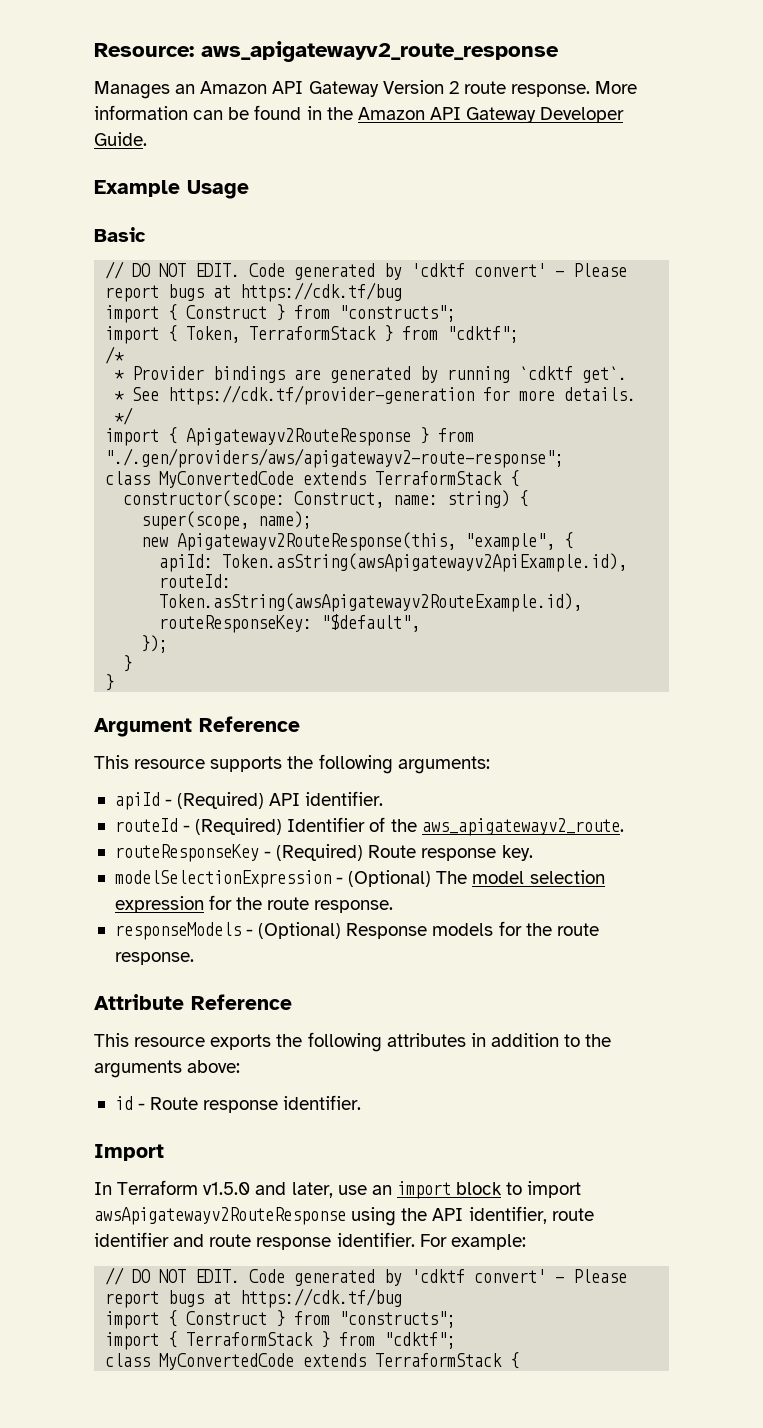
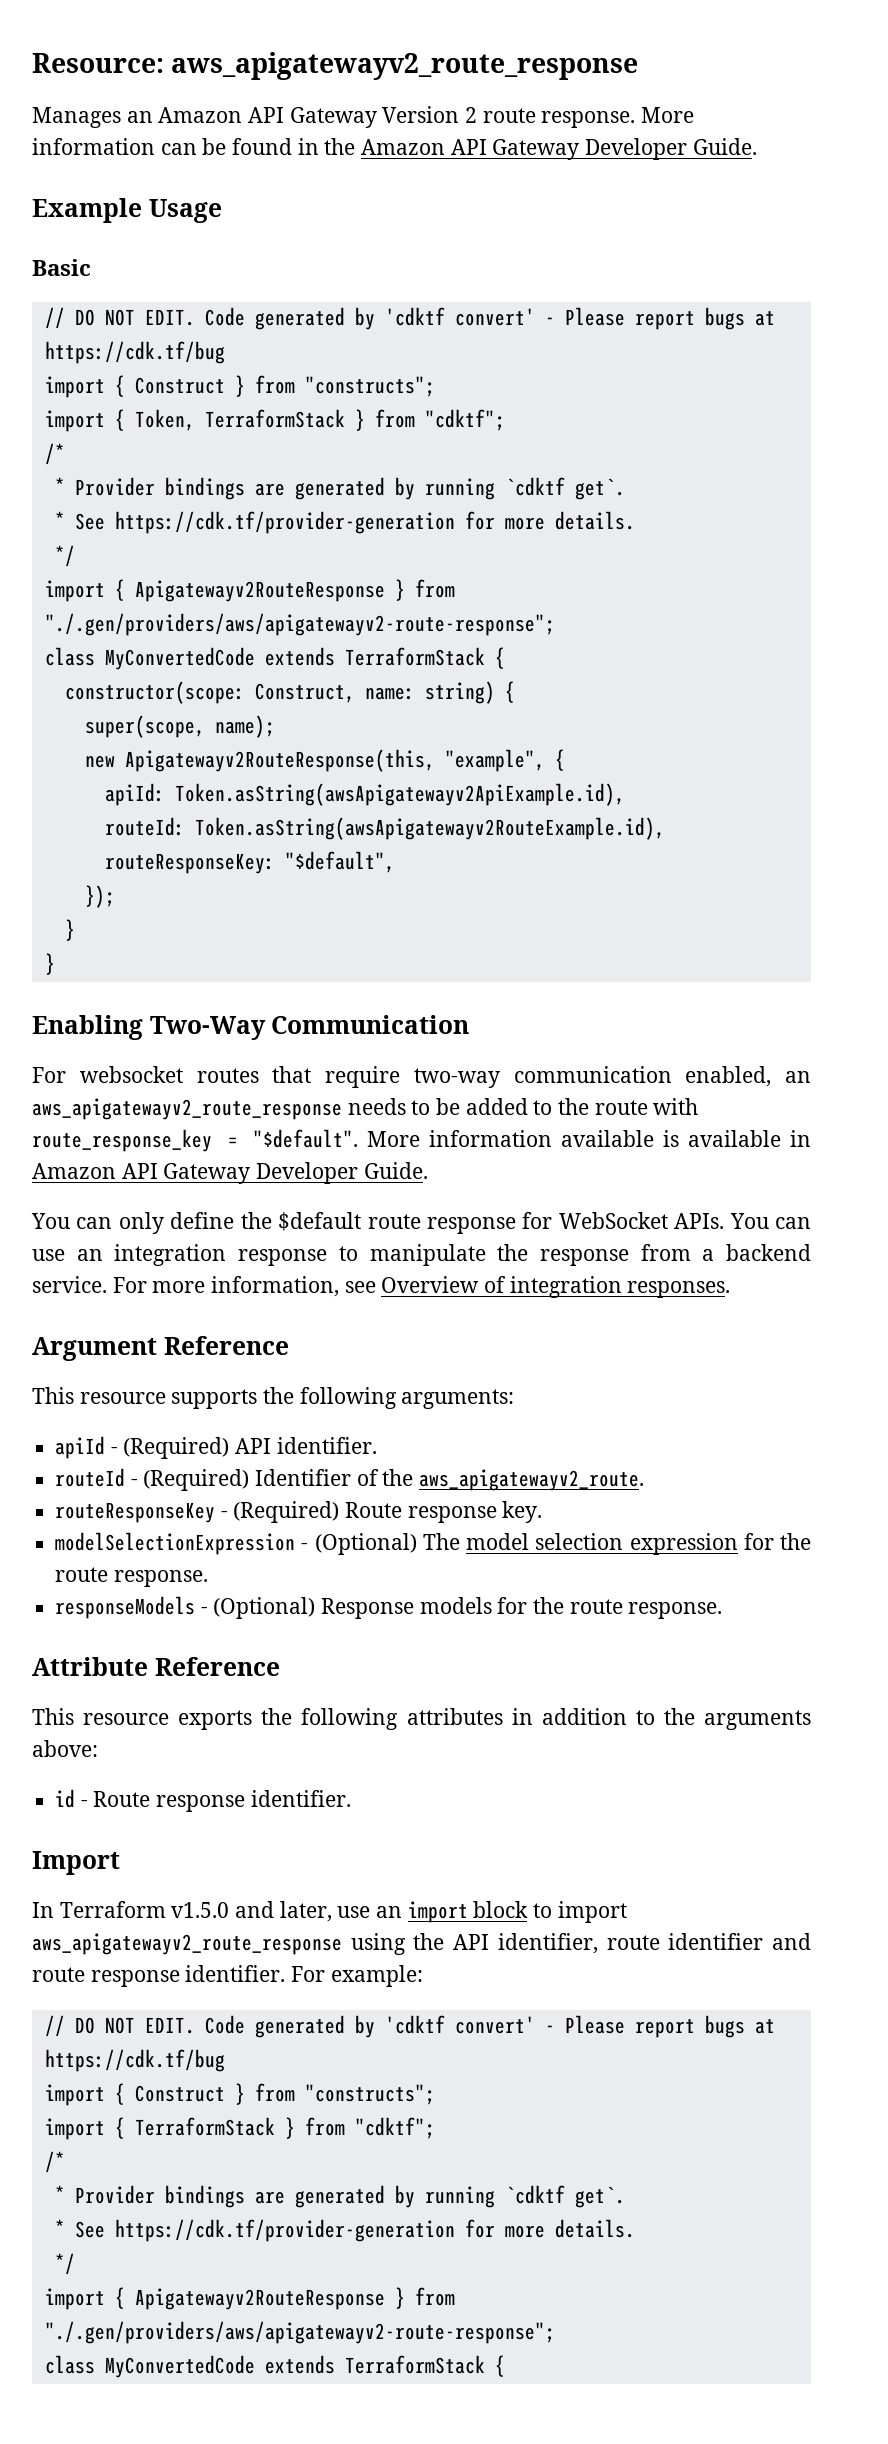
+ Enabling Two-Way Communication
+ For websocket routes that require two-way communication enabled, an aws_apigatewayv2_route_response needs to be added to the route with route_response_key = "$default". More information available is available in Amazon API Gateway Developer Guide.
+ You can only define the $default route response for WebSocket APIs. You can use an integration response to manipulate the response from a backend service. For more information, see Overview of integration responses.
- In Terraform v1.5.0 and later, use an import block to import awsApigatewayv2RouteResponse using the API identifier, route identifier and route response identifier.
+ In Terraform v1.5.0 and later, use an import block to import aws_apigatewayv2_route_response using the API identifier, route identifier and route response identifier.
  import { TerraformStack } from "cdktf";
+ /*
+ * Provider bindings are generated by running `cdktf get`.
+ * See https://cdk.tf/provider-generation for more details.
+ */
+ import { Apigatewayv2RouteResponse } from "./.gen/providers/aws/apigatewayv2-route-response";

